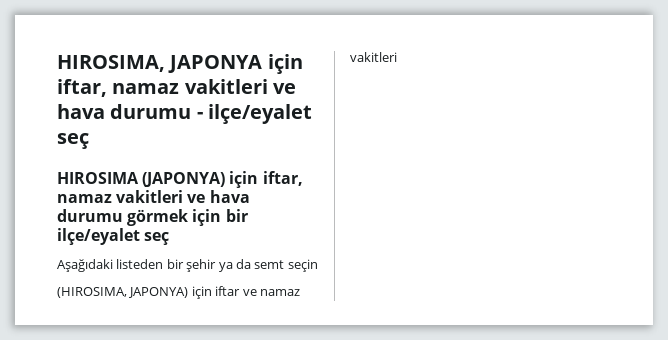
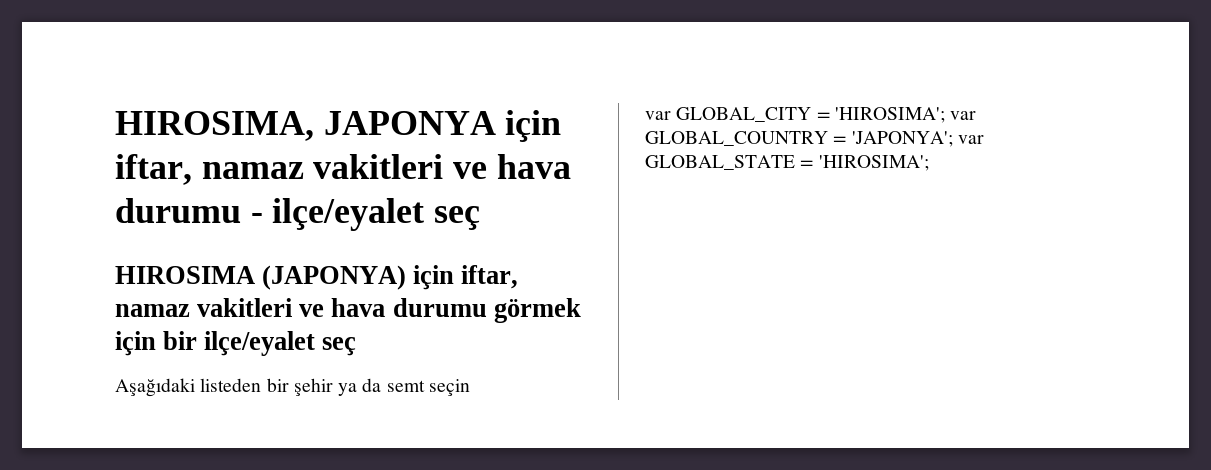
- (HIROSIMA, JAPONYA) için iftar ve namaz vakitleri
+ var GLOBAL_CITY = 'HIROSIMA'; var GLOBAL_COUNTRY = 'JAPONYA'; var GLOBAL_STATE = 'HIROSIMA';

